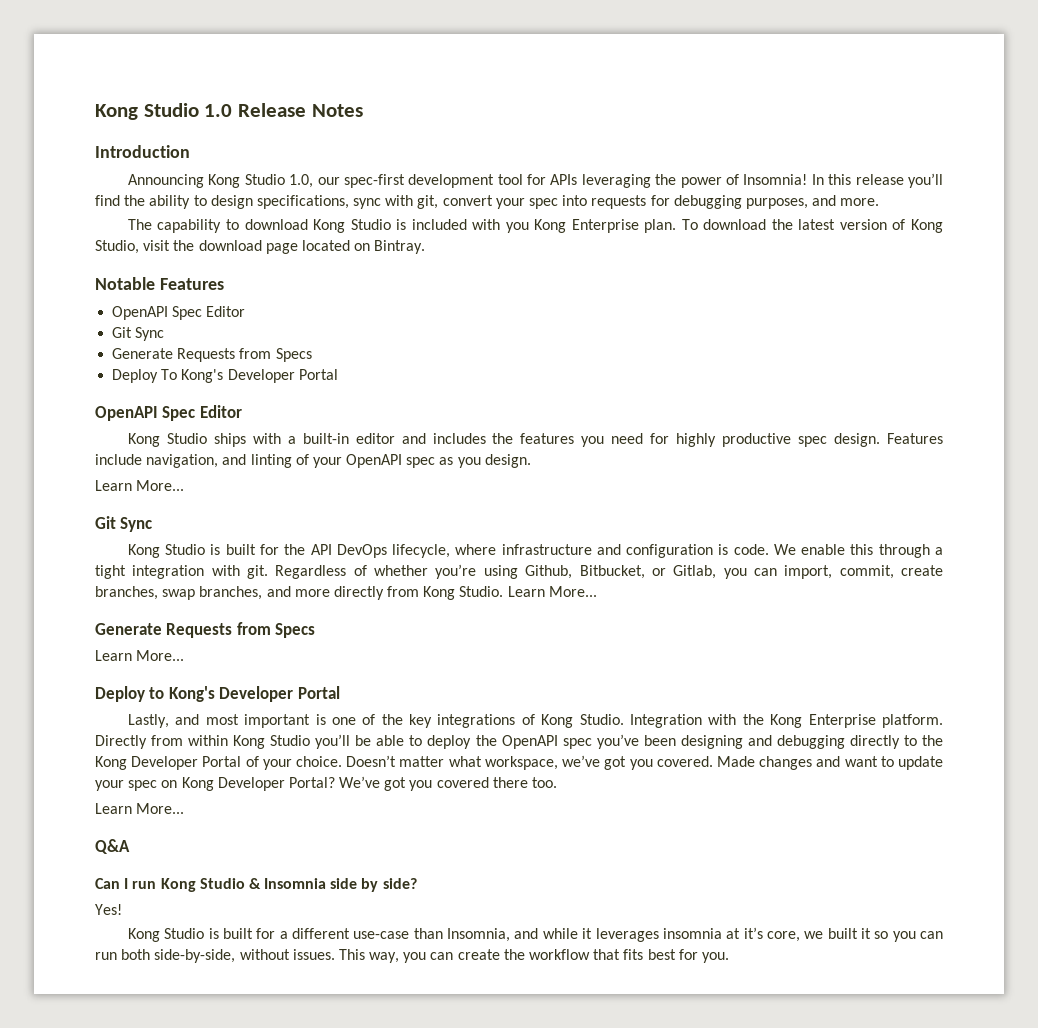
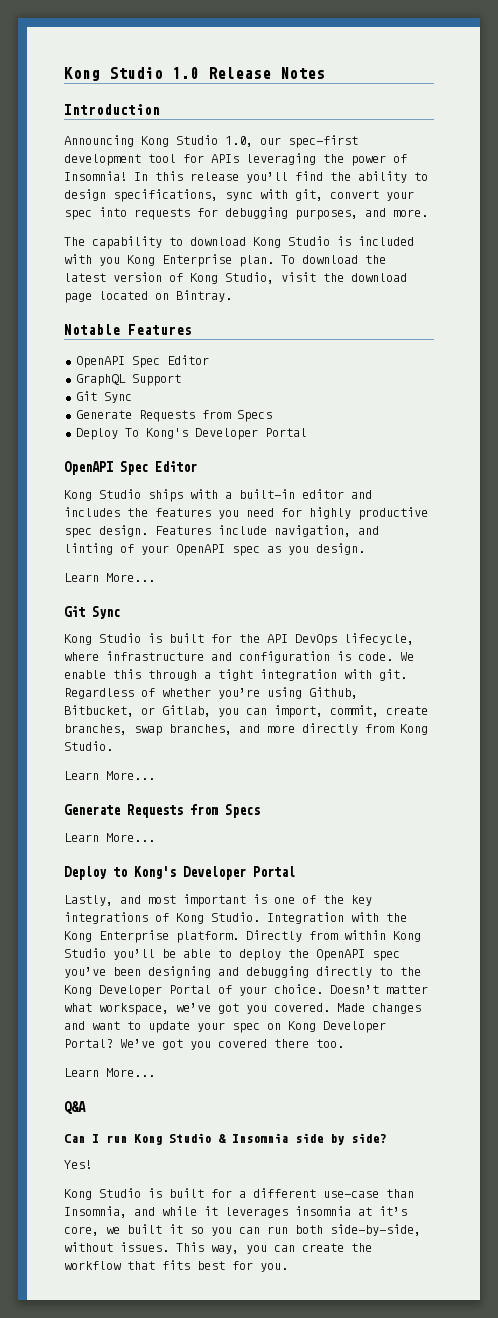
+ GraphQL Support
- Regardless of whether you’re using Github, Bitbucket, or Gitlab, you can import, commit, create branches, swap branches, and more directly from Kong Studio. Learn More...
+ Regardless of whether you’re using Github, Bitbucket, or Gitlab, you can import, commit, create branches, swap branches, and more directly from Kong Studio.
+ Learn More...

